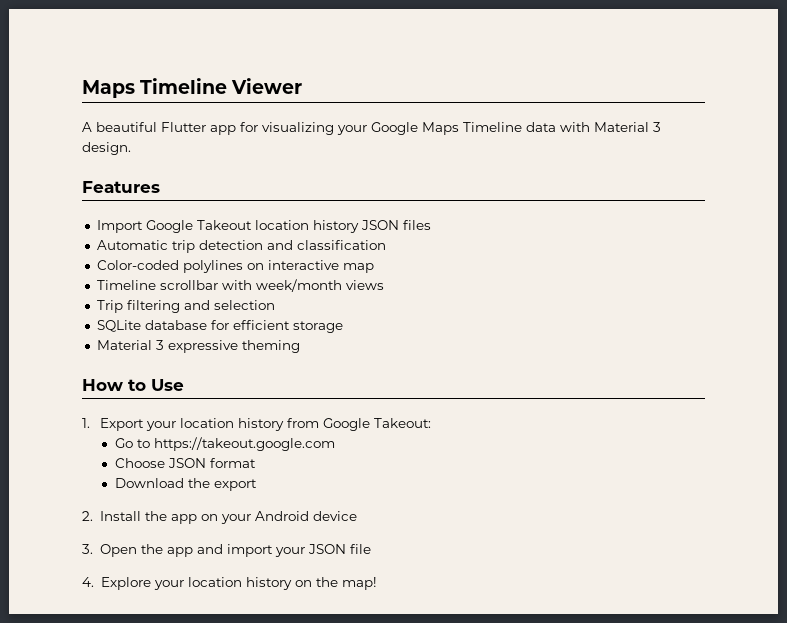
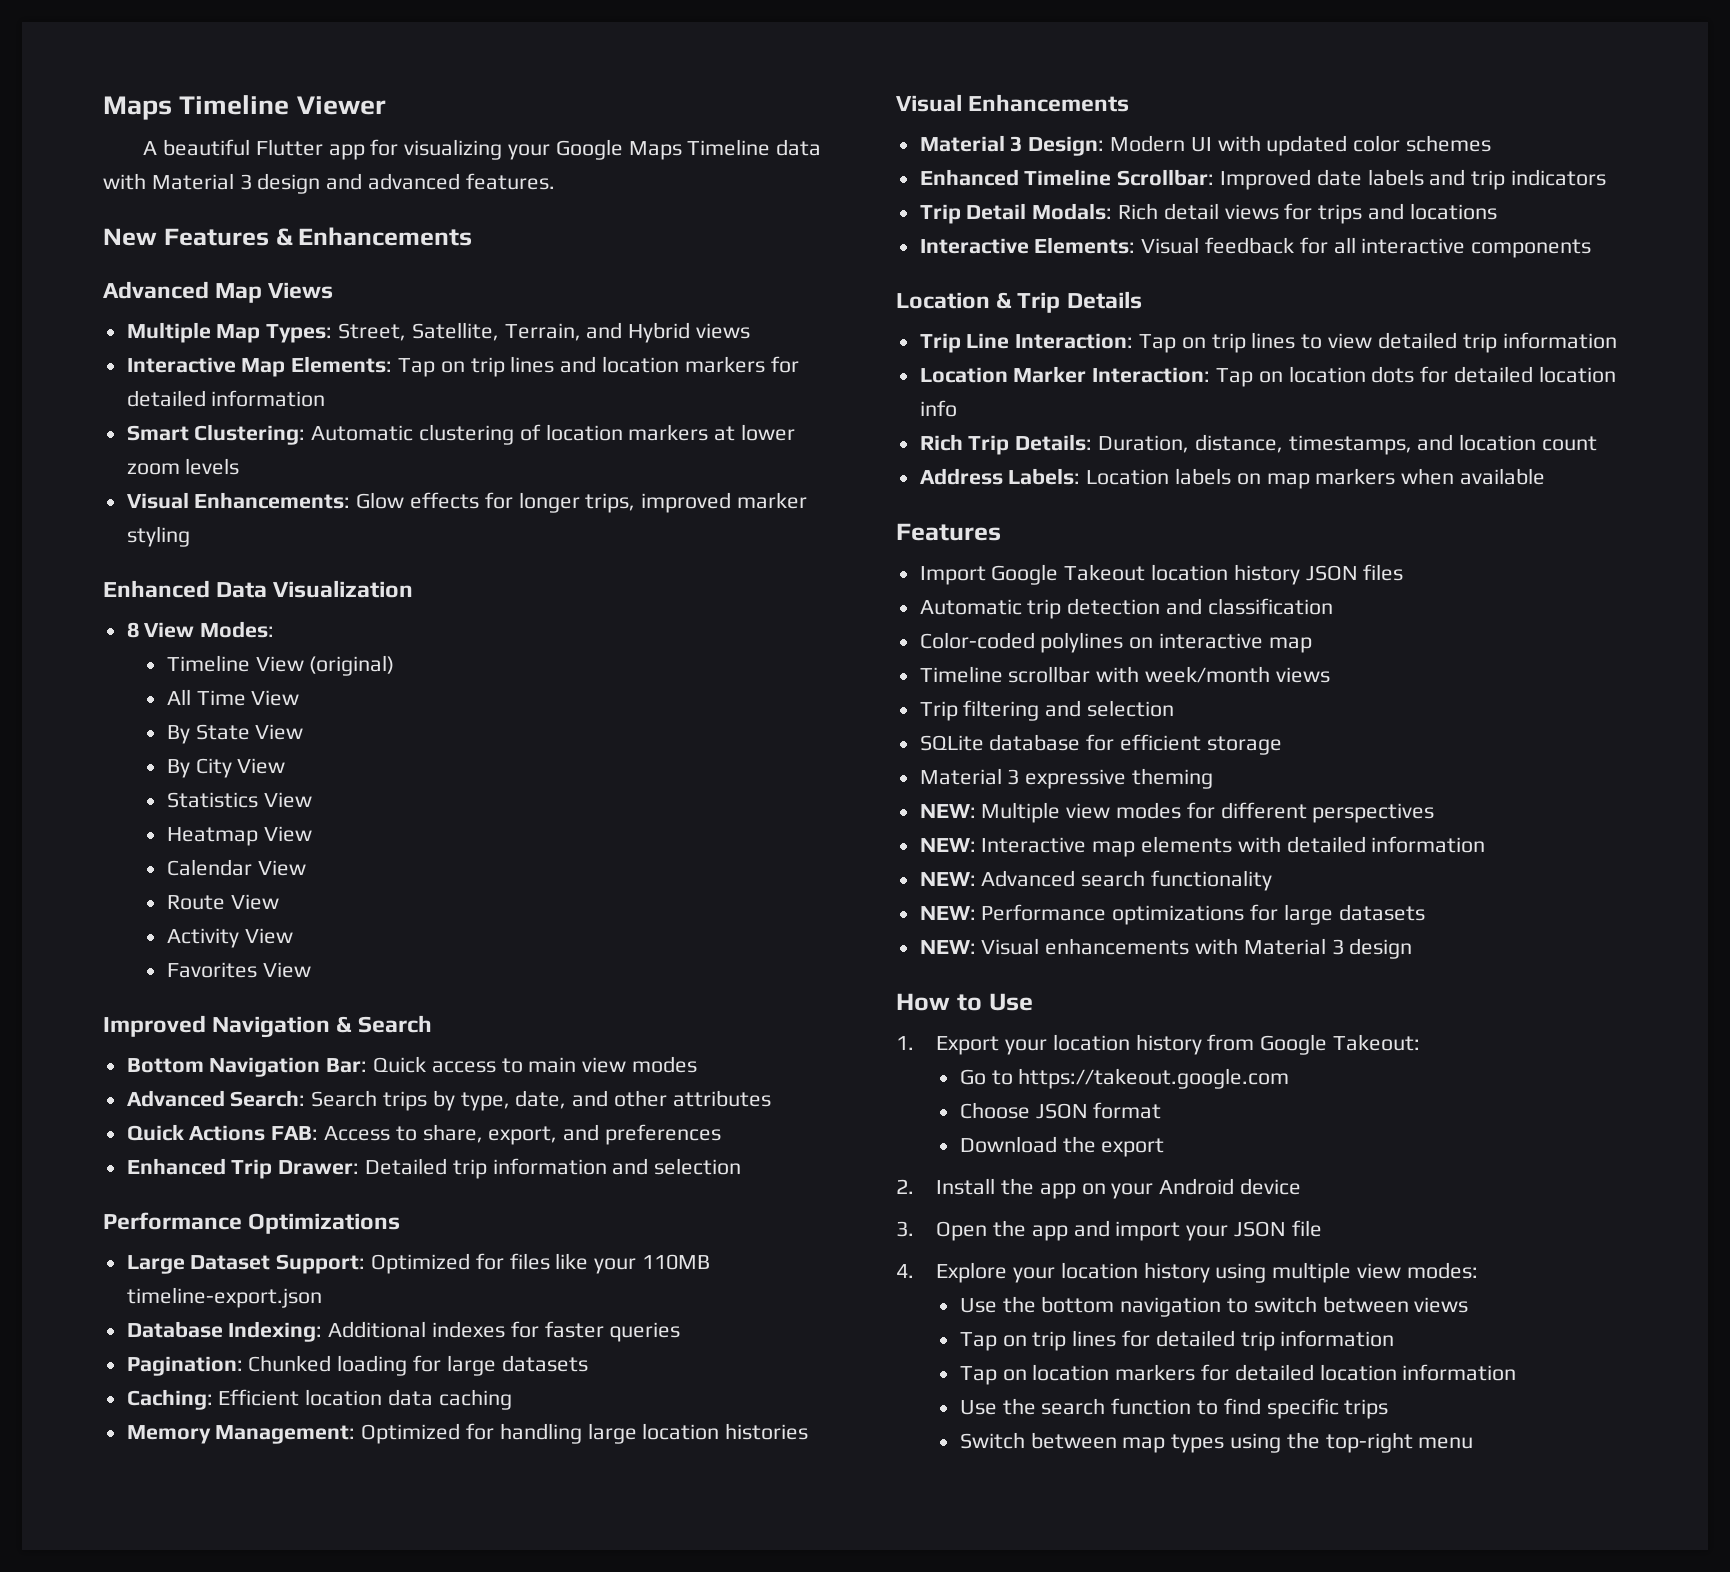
- A beautiful Flutter app for visualizing your Google Maps Timeline data with Material 3 design.
+ A beautiful Flutter app for visualizing your Google Maps Timeline data with Material 3 design and advanced features.
+ New Features & Enhancements
+ Advanced Map Views
+ Multiple Map Types: Street, Satellite, Terrain, and Hybrid views
+ Interactive Map Elements: Tap on trip lines and location markers for detailed information
+ Smart Clustering: Automatic clustering of location markers at lower zoom levels
+ Visual Enhancements: Glow effects for longer trips, improved marker styling
+ Enhanced Data Visualization
+ 8 View Modes:
+ Timeline View (original)
+ All Time View
+ By State View
+ By City View
+ Statistics View
+ Heatmap View
+ Calendar View
+ Route View
+ Activity View
+ Favorites View
+ Improved Navigation & Search
+ Bottom Navigation Bar: Quick access to main view modes
+ Advanced Search: Search trips by type, date, and other attributes
+ Quick Actions FAB: Access to share, export, and preferences
+ Enhanced Trip Drawer: Detailed trip information and selection
+ Performance Optimizations
+ Large Dataset Support: Optimized for files like your 110MB timeline-export.json
+ Database Indexing: Additional indexes for faster queries
+ Pagination: Chunked loading for large datasets
+ Caching: Efficient location data caching
+ Memory Management: Optimized for handling large location histories
+ Visual Enhancements
+ Material 3 Design: Modern UI with updated color schemes
+ Enhanced Timeline Scrollbar: Improved date labels and trip indicators
+ Trip Detail Modals: Rich detail views for trips and locations
+ Interactive Elements: Visual feedback for all interactive components
+ Location & Trip Details
+ Trip Line Interaction: Tap on trip lines to view detailed trip information
+ Location Marker Interaction: Tap on location dots for detailed location info
+ Rich Trip Details: Duration, distance, timestamps, and location count
+ Address Labels: Location labels on map markers when available
+ NEW: Multiple view modes for different perspectives
+ NEW: Interactive map elements with detailed information
+ NEW: Advanced search functionality
+ NEW: Performance optimizations for large datasets
+ NEW: Visual enhancements with Material 3 design
- 4. Explore your location history on the map!
+ 4. Explore your location history using multiple view modes:
+ Use the bottom navigation to switch between views
+ Tap on trip lines for detailed trip information
+ Tap on location markers for detailed location information
+ Use the search function to find specific trips
+ Switch between map types using the top-right menu

